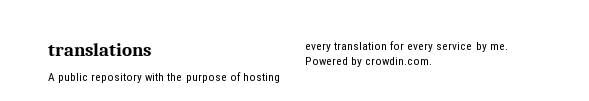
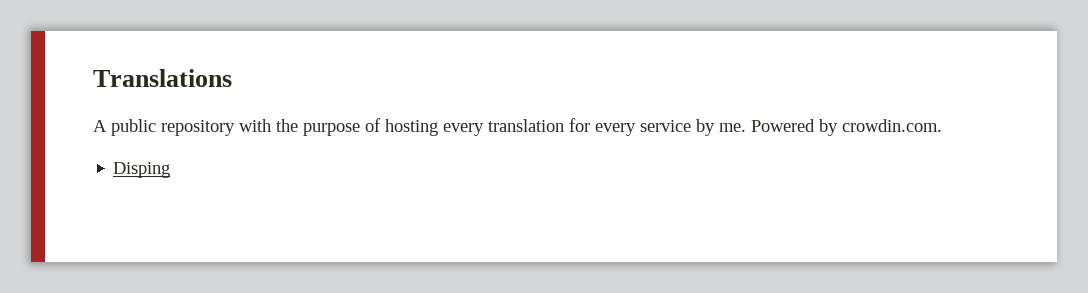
- translations
+ Translations
+ Disping

